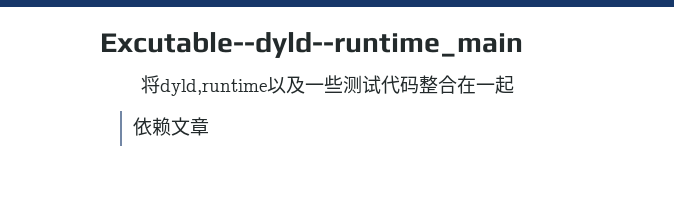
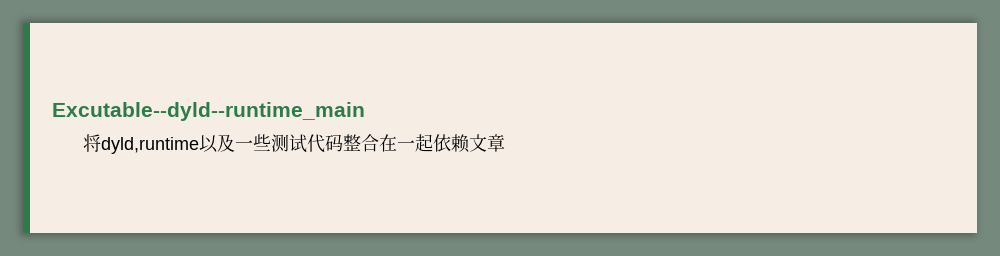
- 将dyld,runtime以及一些测试代码整合在一起
- 依赖文章
+ 将dyld,runtime以及一些测试代码整合在一起依赖文章

